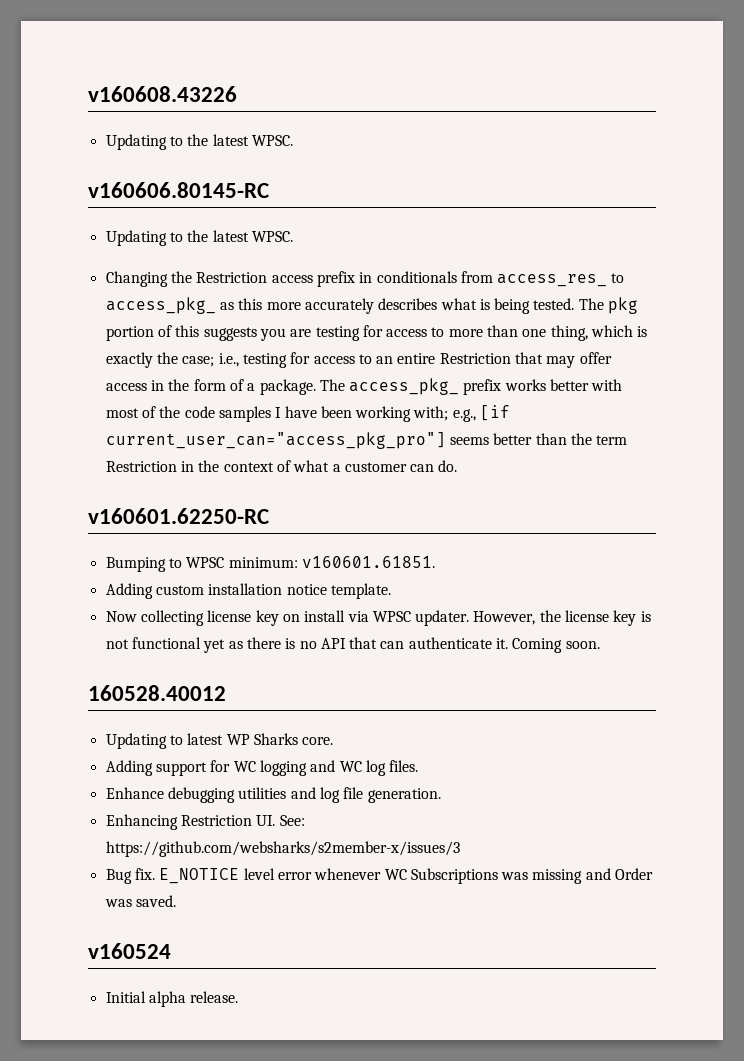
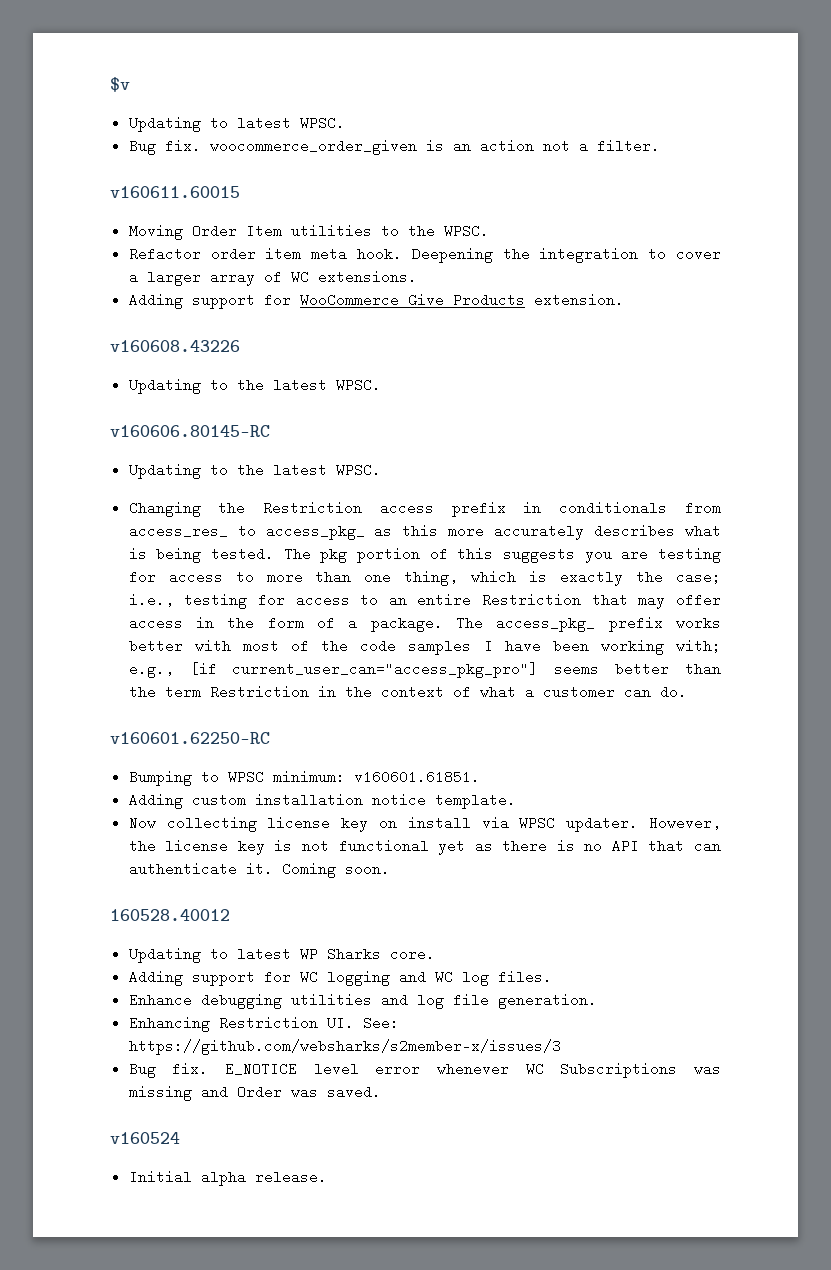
+ $v
+ Updating to latest WPSC.
+ Bug fix. woocommerce_order_given is an action not a filter.
+ v160611.60015
+ Moving Order Item utilities to the WPSC.
+ Refactor order item meta hook. Deepening the integration to cover a larger array of WC extensions.
+ Adding support for WooCommerce Give Products extension.

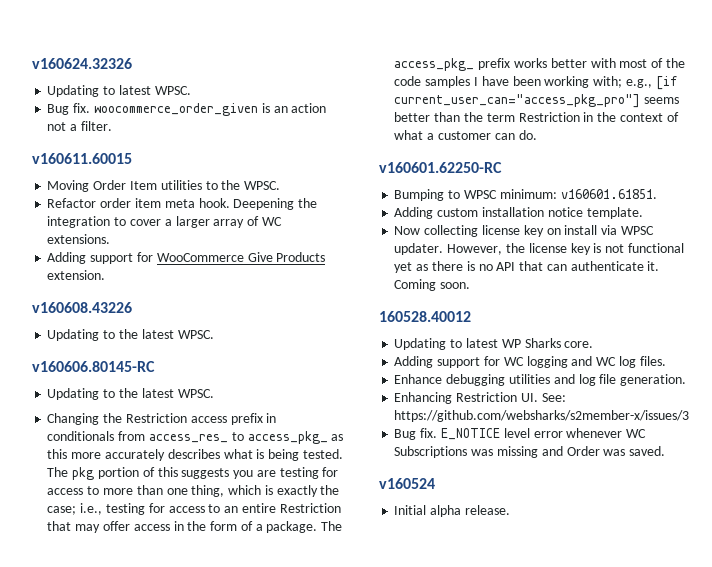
- $v
+ v160624.32326

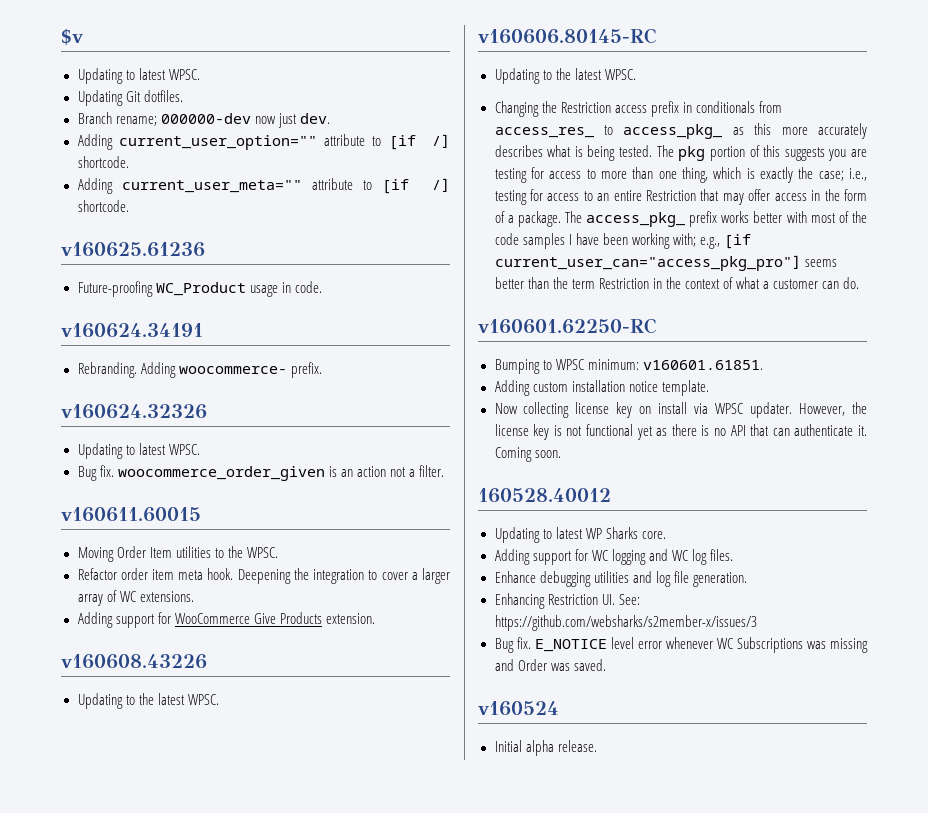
+ $v
+ Updating to latest WPSC.
+ Updating Git dotfiles.
+ Branch rename; 000000-dev now just dev.
+ Adding current_user_option="" attribute to [if /] shortcode.
+ Adding current_user_meta="" attribute to [if /] shortcode.
+ v160625.61236
+ Future-proofing WC_Product usage in code.
+ v160624.34191
+ Rebranding. Adding woocommerce- prefix.

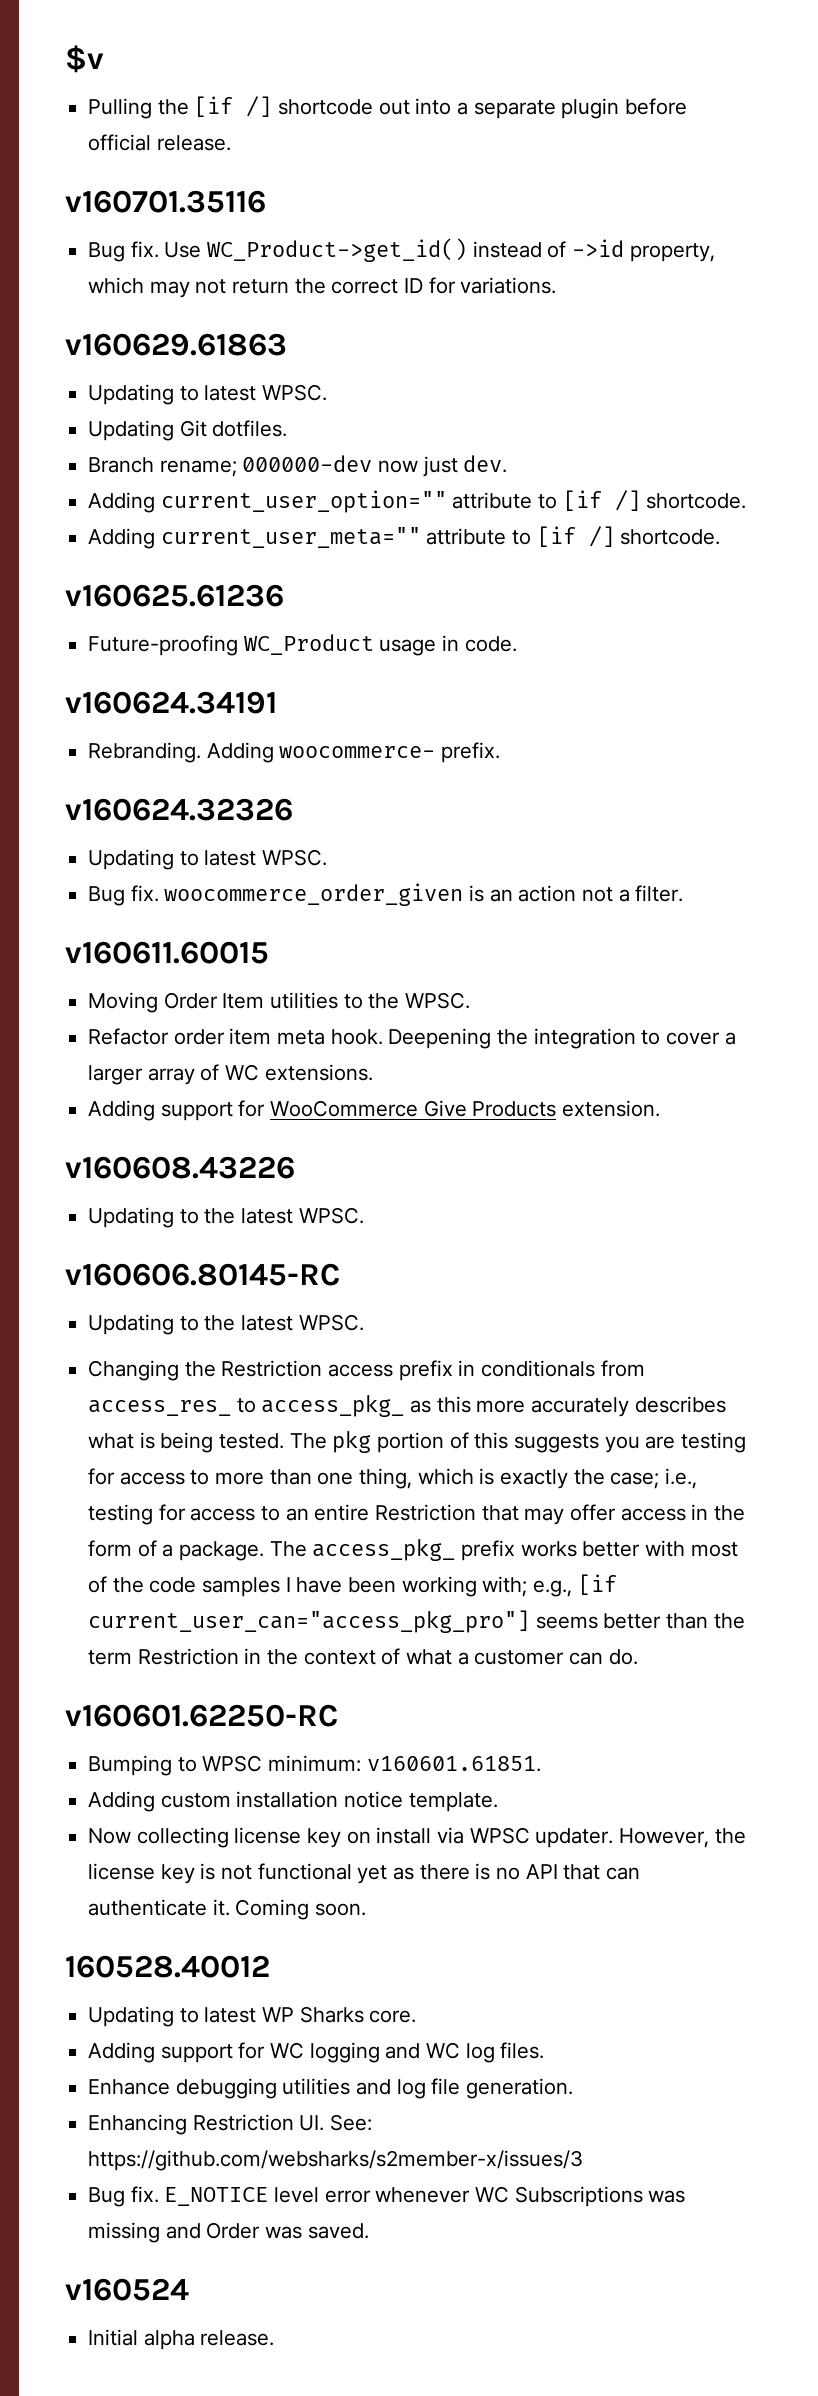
+ Pulling the [if /] shortcode out into a separate plugin before official release.
+ v160701.35116
+ Bug fix. Use WC_Product->get_id() instead of ->id property, which may not return the correct ID for variations.
+ v160629.61863

